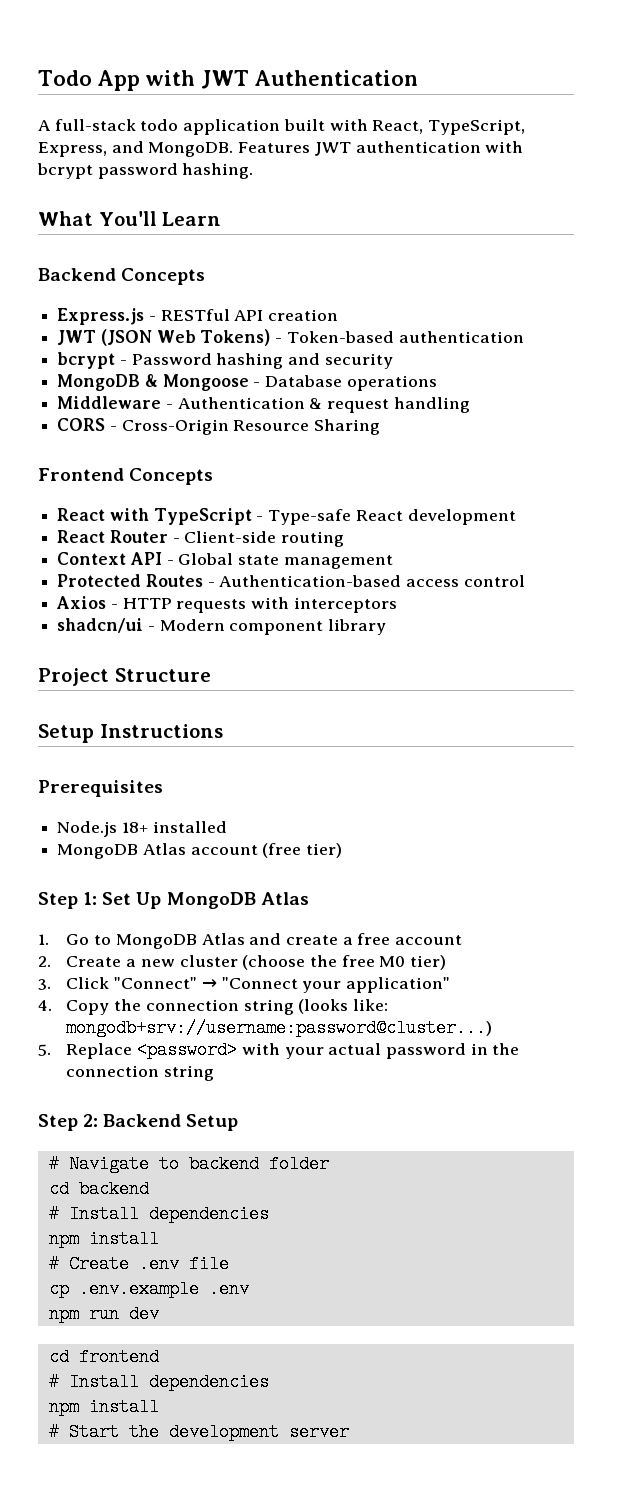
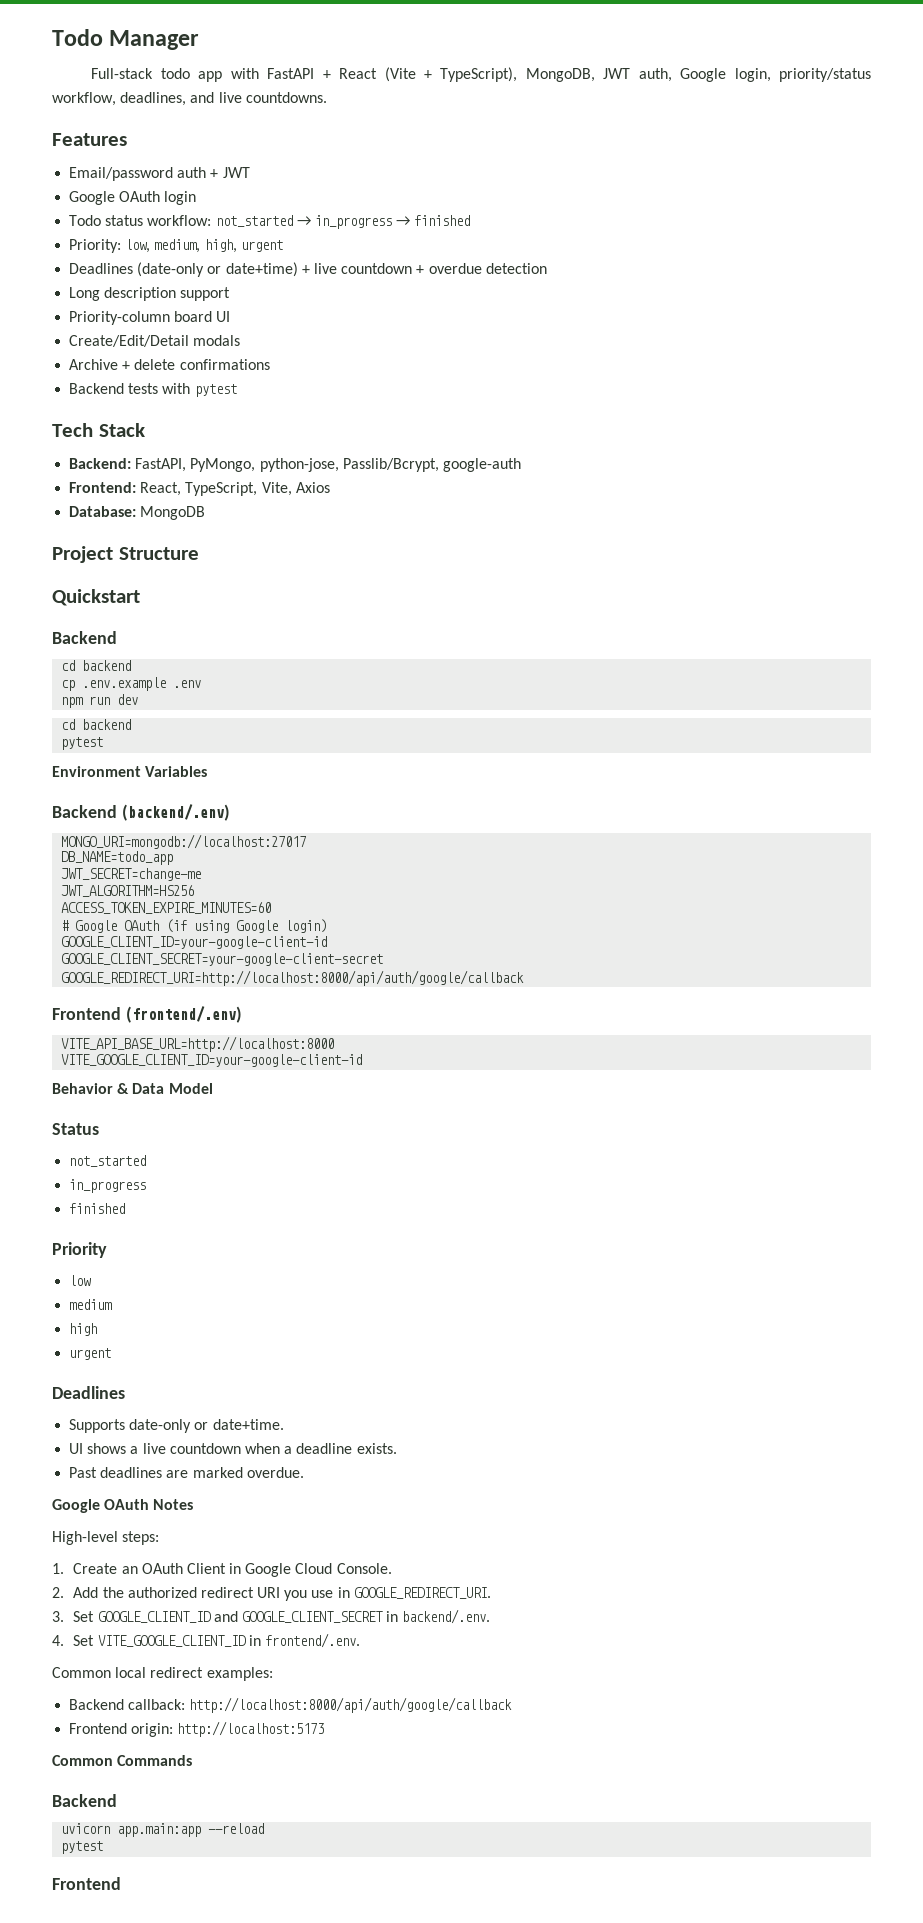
- Todo App with JWT Authentication
- A full-stack todo application built with React, TypeScript, Express, and MongoDB. Features JWT authentication with bcrypt password hashing.
- What You'll Learn
- Backend Concepts
- Express.js - RESTful API creation
- JWT (JSON Web Tokens) - Token-based authentication
- bcrypt - Password hashing and security
- MongoDB & Mongoose - Database operations
- Middleware - Authentication & request handling
- CORS - Cross-Origin Resource Sharing
- Frontend Concepts
- React with TypeScript - Type-safe React development
- React Router - Client-side routing
- Context API - Global state management
- Protected Routes - Authentication-based access control
- Axios - HTTP requests with interceptors
- shadcn/ui - Modern component library
+ Todo Manager
+ Full-stack todo app with FastAPI + React (Vite + TypeScript), MongoDB, JWT auth, Google login, priority/status workflow, deadlines, and live countdowns.
+ Features
+ Email/password auth + JWT
+ Google OAuth login
+ Todo status workflow: not_started → in_progress → finished
+ Priority: low, medium, high, urgent
+ Deadlines (date-only or date+time) + live countdown + overdue detection
+ Long description support
+ Priority-column board UI
+ Create/Edit/Detail modals
+ Archive + delete confirmations
+ Backend tests with pytest
+ Tech Stack
+ Backend: FastAPI, PyMongo, python-jose, Passlib/Bcrypt, google-auth
+ Frontend: React, TypeScript, Vite, Axios
+ Database: MongoDB
  Project Structure
- Setup Instructions
- Prerequisites
- Node.js 18+ installed
- MongoDB Atlas account (free tier)
- Step 1: Set Up MongoDB Atlas
- 1. Go to MongoDB Atlas and create a free account
- 2. Create a new cluster (choose the free M0 tier)
- 3. Click "Connect" → "Connect your application"
- 4. Copy the connection string (looks like: mongodb+srv://username:password@cluster...)
- 5. Replace <password> with your actual password in the connection string
- Step 2: Backend Setup
- # Navigate to backend folder
+ Quickstart
+ Backend
  cd backend
- # Install dependencies
- npm install
- # Create .env file
  npm run dev
- cd frontend
- # Install dependencies
- npm install
- # Start the development server
+ cd backend
+ pytest
+ Environment Variables
+ Backend (backend/.env)
+ MONGO_URI=mongodb://localhost:27017
+ DB_NAME=todo_app
+ JWT_SECRET=change-me
+ JWT_ALGORITHM=HS256
+ ACCESS_TOKEN_EXPIRE_MINUTES=60
+ # Google OAuth (if using Google login)
+ GOOGLE_CLIENT_ID=your-google-client-id
+ GOOGLE_CLIENT_SECRET=your-google-client-secret
+ GOOGLE_REDIRECT_URI=http://localhost:8000/api/auth/google/callback
+ Frontend (frontend/.env)
+ VITE_API_BASE_URL=http://localhost:8000
+ VITE_GOOGLE_CLIENT_ID=your-google-client-id
+ Behavior & Data Model
+ Status
+ not_started
+ in_progress
+ finished
+ Priority
+ low
+ medium
+ high
+ urgent
+ Deadlines
+ Supports date-only or date+time.
+ UI shows a live countdown when a deadline exists.
+ Past deadlines are marked overdue.
+ Google OAuth Notes
+ High-level steps:
+ 1. Create an OAuth Client in Google Cloud Console.
+ 2. Add the authorized redirect URI you use in GOOGLE_REDIRECT_URI.
+ 3. Set GOOGLE_CLIENT_ID and GOOGLE_CLIENT_SECRET in backend/.env.
+ 4. Set VITE_GOOGLE_CLIENT_ID in frontend/.env.
+ Common local redirect examples:
+ Backend callback: http://localhost:8000/api/auth/google/callback
+ Frontend origin: http://localhost:5173
+ Common Commands
+ Backend
+ uvicorn app.main:app --reload
+ pytest
+ Frontend

